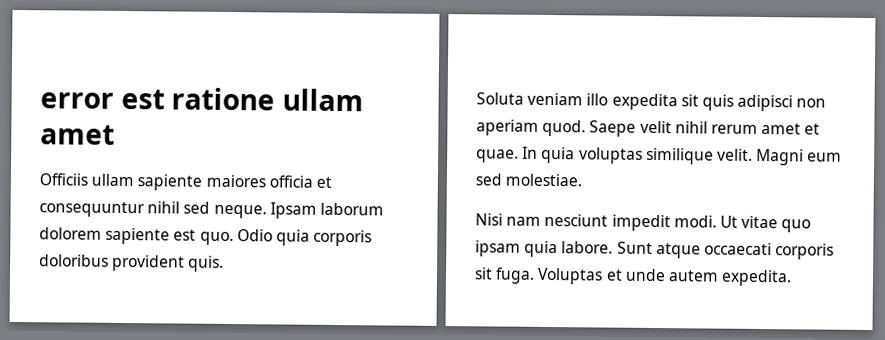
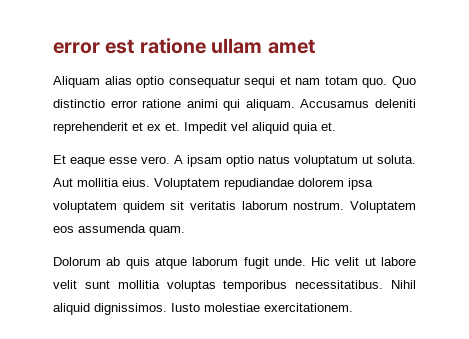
- Officiis ullam sapiente maiores officia et consequuntur nihil sed neque. Ipsam laborum dolorem sapiente est quo. Odio quia corporis doloribus provident quis.
- Soluta veniam illo expedita sit quis adipisci non aperiam quod. Saepe velit nihil rerum amet et quae. In quia voluptas similique velit. Magni eum sed molestiae.
- Nisi nam nesciunt impedit modi. Ut vitae quo ipsam quia labore. Sunt atque occaecati corporis sit fuga. Voluptas et unde autem expedita.
+ Aliquam alias optio consequatur sequi et nam totam quo. Quo distinctio error ratione animi qui aliquam. Accusamus deleniti reprehenderit et ex et. Impedit vel aliquid quia et.
+ Et eaque esse vero. A ipsam optio natus voluptatum ut soluta. Aut mollitia eius. Voluptatem repudiandae dolorem ipsa voluptatem quidem sit veritatis laborum nostrum. Voluptatem eos assumenda quam.
+ Dolorum ab quis atque laborum fugit unde. Hic velit ut labore velit sunt mollitia voluptas temporibus necessitatibus. Nihil aliquid dignissimos. Iusto molestiae exercitationem.

